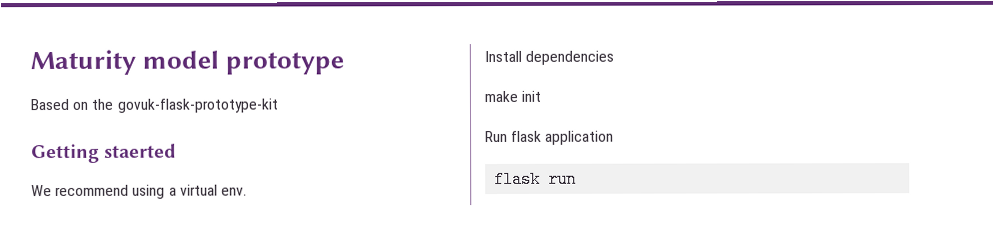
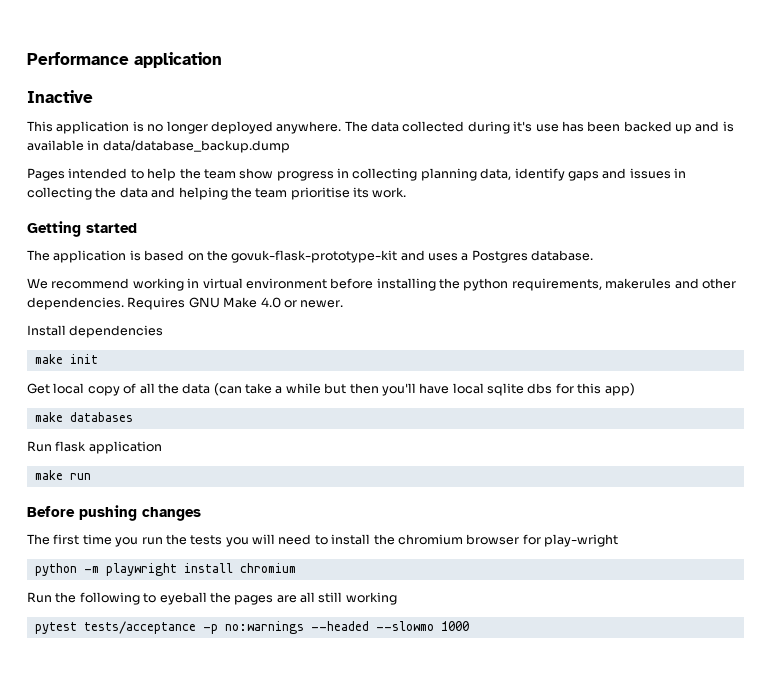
- Maturity model prototype
- Based on the govuk-flask-prototype-kit
- Getting staerted
- We recommend using a virtual env.
+ Performance application
+ Inactive
+ This application is no longer deployed anywhere. The data collected during it's use has been backed up and is available in data/database_backup.dump
+ Pages intended to help the team show progress in collecting planning data, identify gaps and issues in collecting the data and helping the team prioritise its work.
+ Getting started
+ The application is based on the govuk-flask-prototype-kit and uses a Postgres database.
+ We recommend working in virtual environment before installing the python requirements, makerules and other dependencies. Requires GNU Make 4.0 or newer.
  Install dependencies
  make init
+ Get local copy of all the data (can take a while but then you'll have local sqlite dbs for this app)
+ make databases
- flask run
+ make run
+ Before pushing changes
+ The first time you run the tests you will need to install the chromium browser for play-wright
+ python -m playwright install chromium
+ Run the following to eyeball the pages are all still working
+ pytest tests/acceptance -p no:warnings --headed --slowmo 1000

